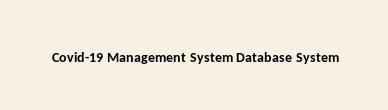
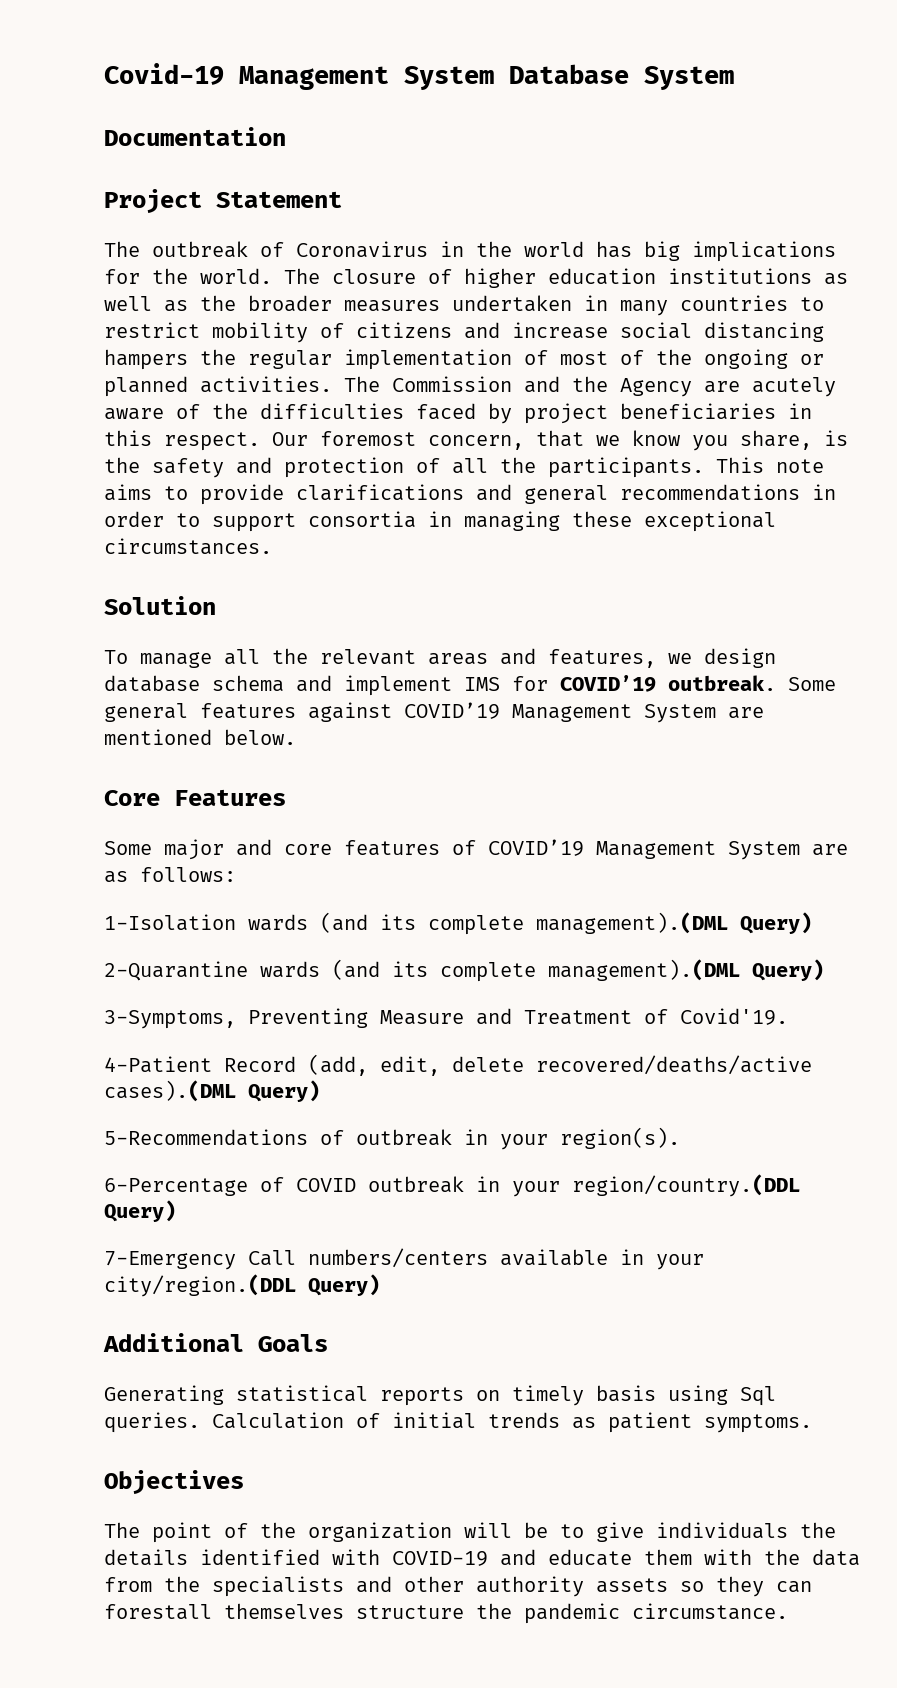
+ Documentation
+ Project Statement
+ The outbreak of Coronavirus in the world has big implications for the world. The closure of higher education institutions as well as the broader measures undertaken in many countries to restrict mobility of citizens and increase social distancing hampers the regular implementation of most of the ongoing or planned activities. The Commission and the Agency are acutely aware of the difficulties faced by project beneficiaries in this respect. Our foremost concern, that we know you share, is the safety and protection of all the participants. This note aims to provide clarifications and general recommendations in order to support consortia in managing these exceptional circumstances.
+ Solution
+ To manage all the relevant areas and features, we design database schema and implement IMS for COVID’19 outbreak. Some general features against COVID’19 Management System are mentioned below.
+ Core Features
+ Some major and core features of COVID’19 Management System are as follows:
+ 1-Isolation wards (and its complete management).(DML Query)
+ 2-Quarantine wards (and its complete management).(DML Query)
+ 3-Symptoms, Preventing Measure and Treatment of Covid'19.
+ 4-Patient Record (add, edit, delete recovered/deaths/active cases).(DML Query)
+ 5-Recommendations of outbreak in your region(s).
+ 6-Percentage of COVID outbreak in your region/country.(DDL Query)
+ 7-Emergency Call numbers/centers available in your city/region.(DDL Query)
+ Additional Goals
+ Generating statistical reports on timely basis using Sql queries. Calculation of initial trends as patient symptoms.
+ Objectives
+ The point of the organization will be to give individuals the details identified with COVID-19 and educate them with the data from the specialists and other authority assets so they can forestall themselves structure the pandemic circumstance.

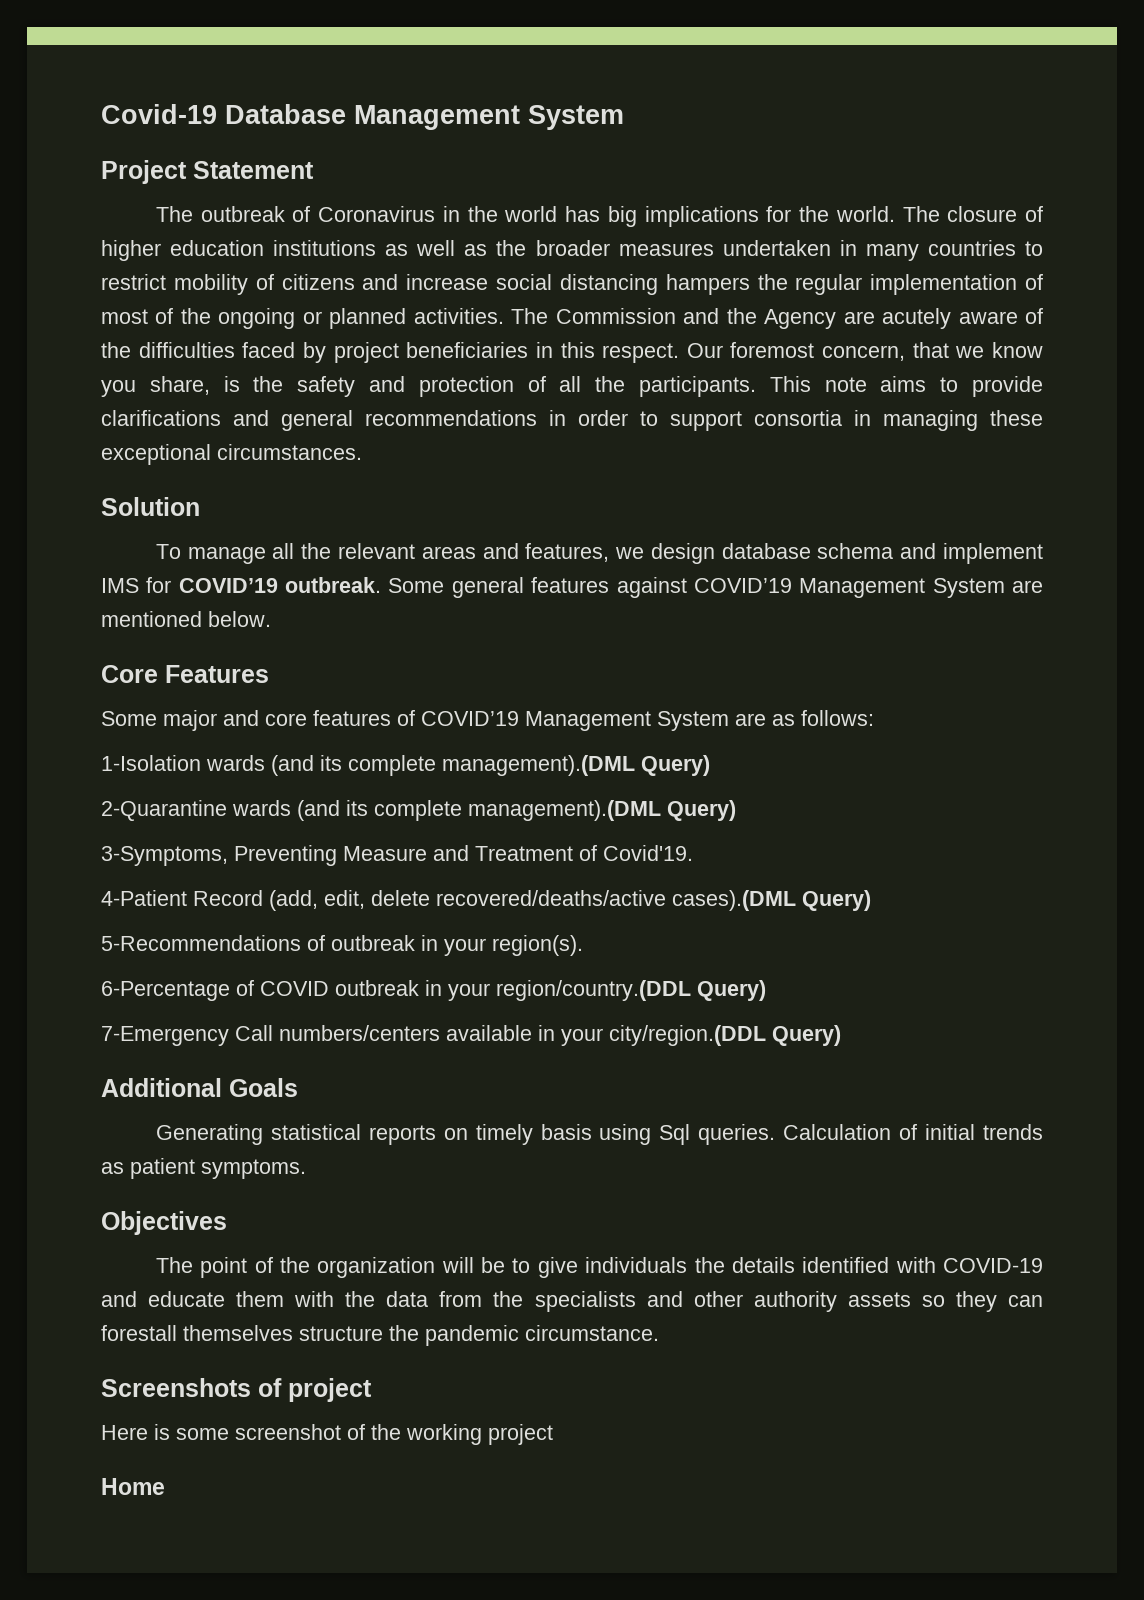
- Covid-19 Management System Database System
- Documentation
+ Covid-19 Database Management System
+ Screenshots of project
+ Here is some screenshot of the working project
+ Home

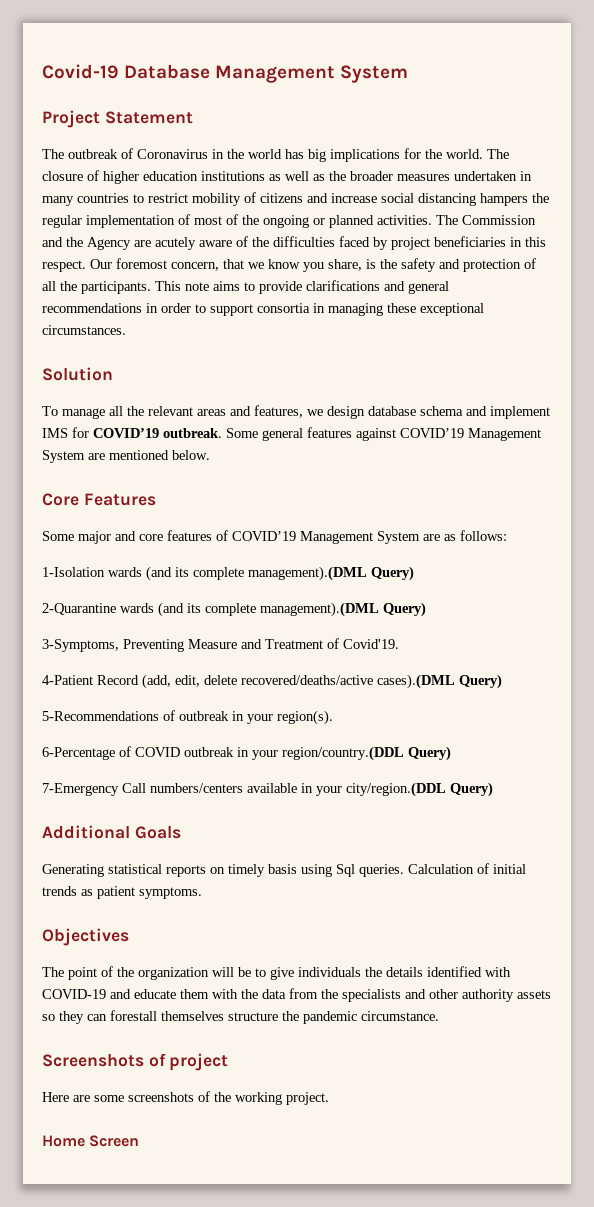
- Here is some screenshot of the working project
+ Here are some screenshots of the working project.
- Home
+ Home Screen

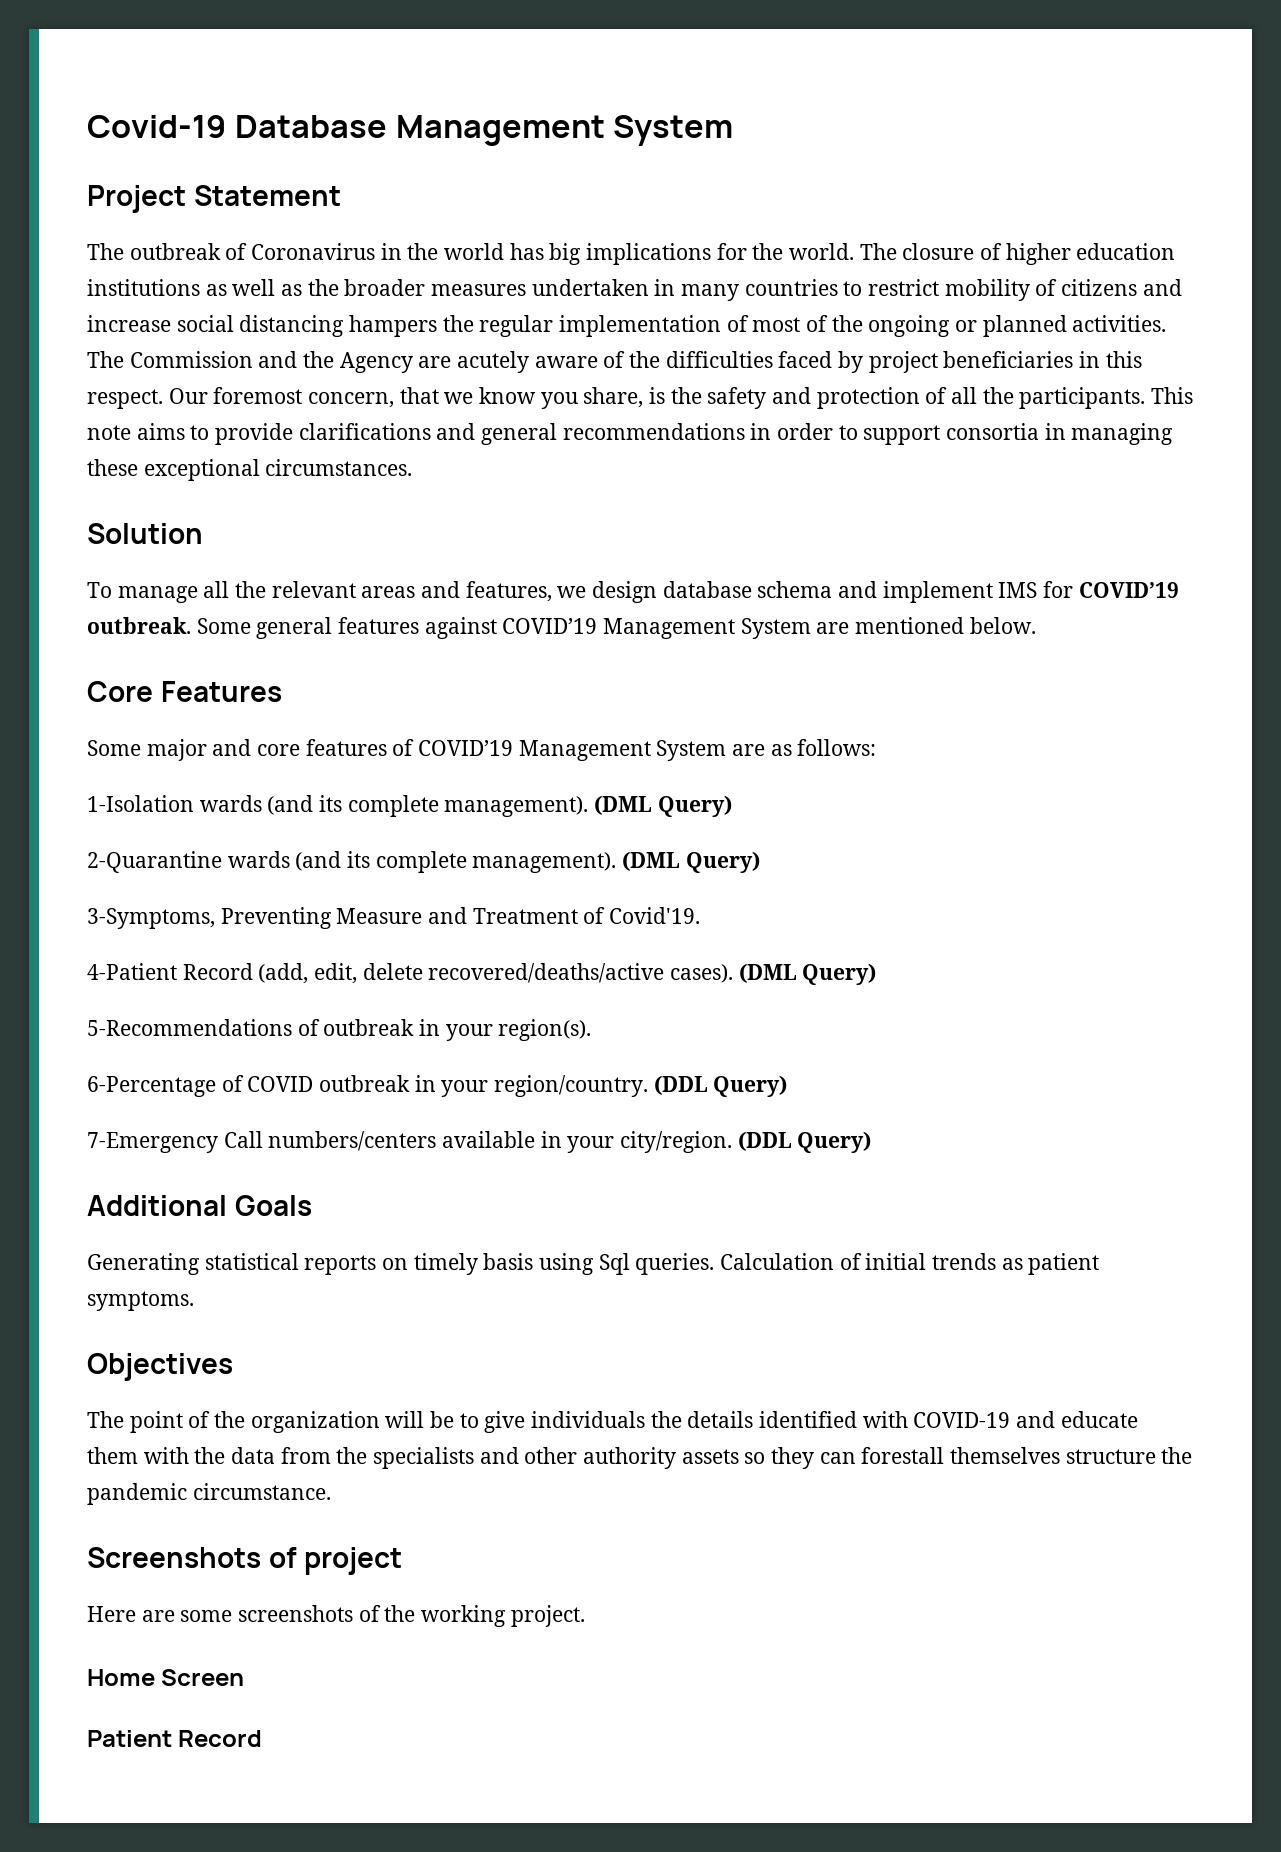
- 1-Isolation wards (and its complete management).(DML Query)
+ 1-Isolation wards (and its complete management). (DML Query)
- 2-Quarantine wards (and its complete management).(DML Query)
+ 2-Quarantine wards (and its complete management). (DML Query)
- 4-Patient Record (add, edit, delete recovered/deaths/active cases).(DML Query)
+ 4-Patient Record (add, edit, delete recovered/deaths/active cases). (DML Query)
- 6-Percentage of COVID outbreak in your region/country.(DDL Query)
+ 6-Percentage of COVID outbreak in your region/country. (DDL Query)
- 7-Emergency Call numbers/centers available in your city/region.(DDL Query)
+ 7-Emergency Call numbers/centers available in your city/region. (DDL Query)
+ Patient Record

